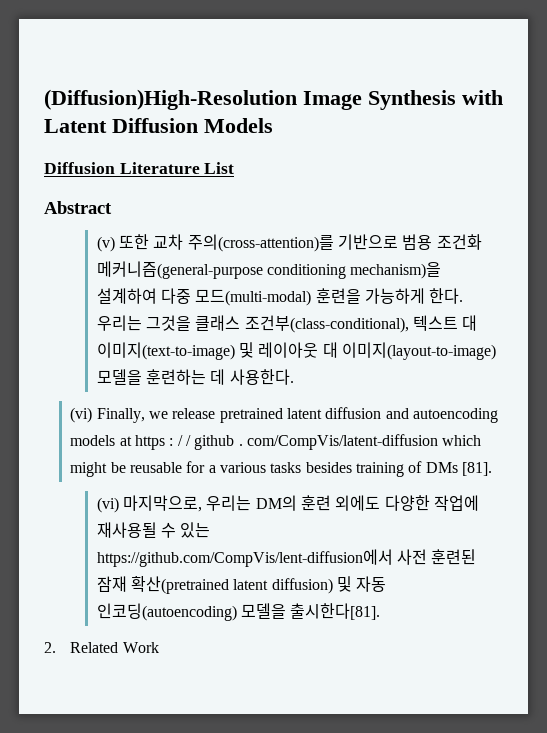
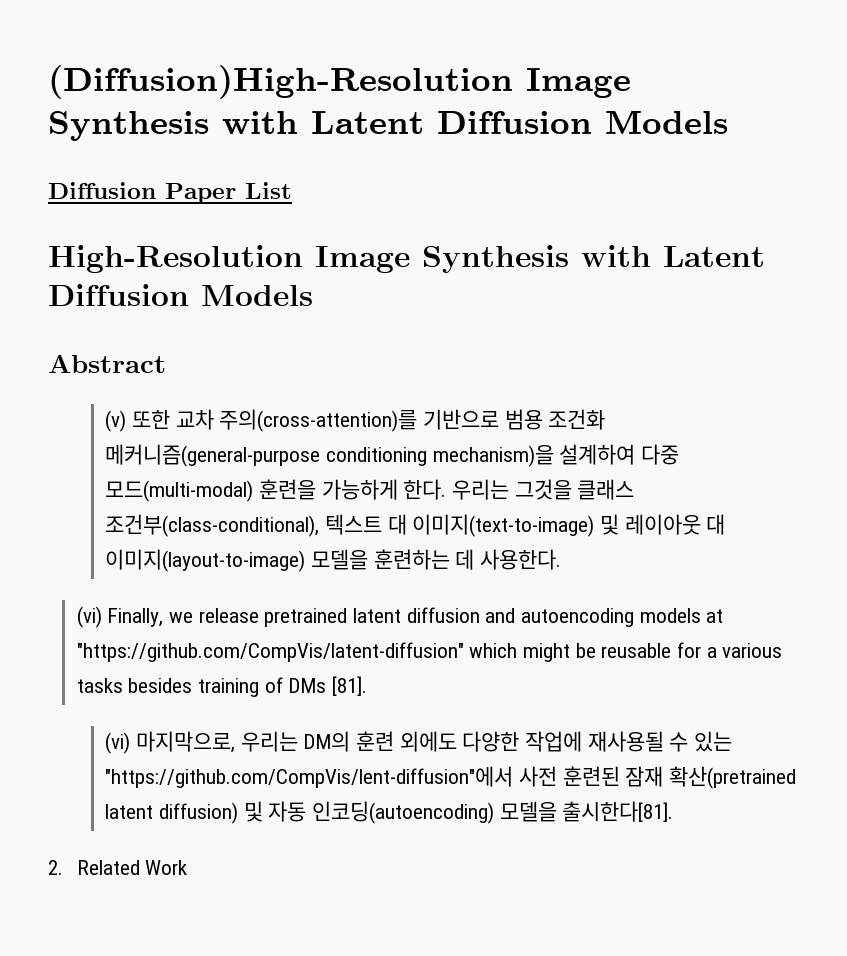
- Diffusion Literature List
+ Diffusion Paper List
+ High-Resolution Image Synthesis with Latent Diffusion Models
- (vi) Finally, we release pretrained latent diffusion and autoencoding models at https : / / github . com/CompVis/latent-diffusion which might be reusable for a various tasks besides training of DMs [81].
+ (vi) Finally, we release pretrained latent diffusion and autoencoding models at "https://github.com/CompVis/latent-diffusion" which might be reusable for a various tasks besides training of DMs [81].
- (vi) 마지막으로, 우리는 DM의 훈련 외에도 다양한 작업에 재사용될 수 있는 https://github.com/CompVis/lent-diffusion에서 사전 훈련된 잠재 확산(pretrained latent diffusion) 및 자동 인코딩(autoencoding) 모델을 출시한다[81].
+ (vi) 마지막으로, 우리는 DM의 훈련 외에도 다양한 작업에 재사용될 수 있는 "https://github.com/CompVis/lent-diffusion"에서 사전 훈련된 잠재 확산(pretrained latent diffusion) 및 자동 인코딩(autoencoding) 모델을 출시한다[81].

